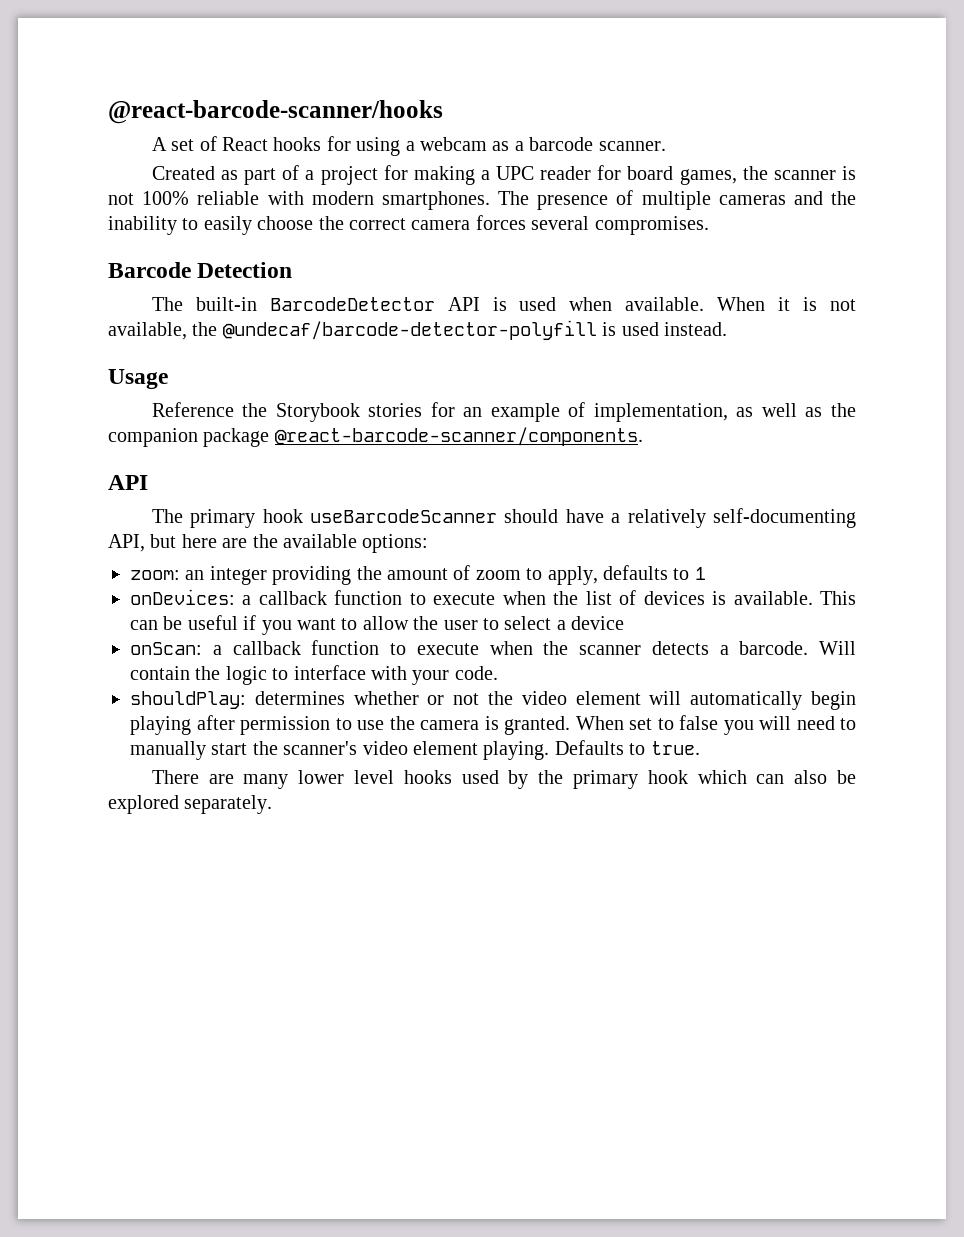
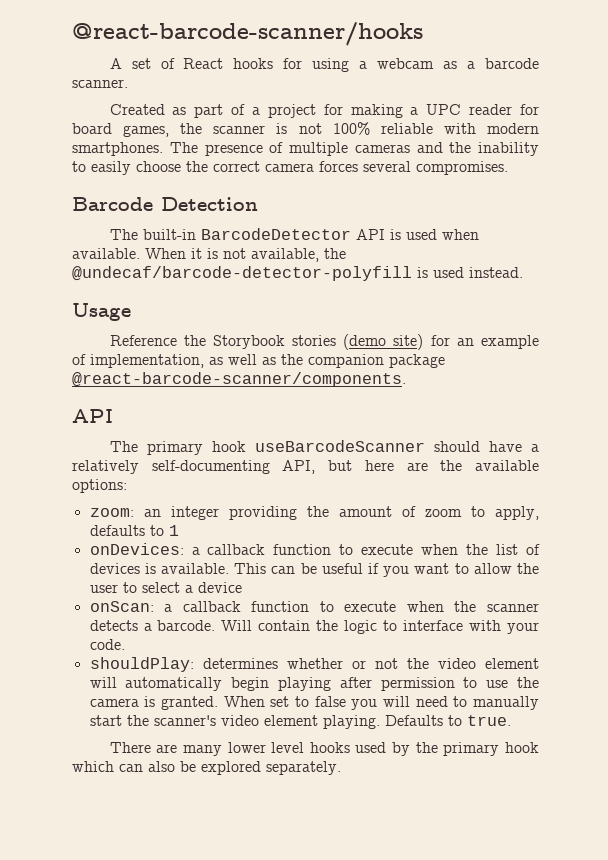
- Reference the Storybook stories for an example of implementation, as well as the companion package @react-barcode-scanner/components.
+ Reference the Storybook stories (demo site) for an example of implementation, as well as the companion package @react-barcode-scanner/components.

